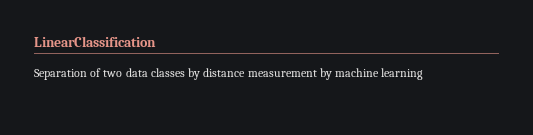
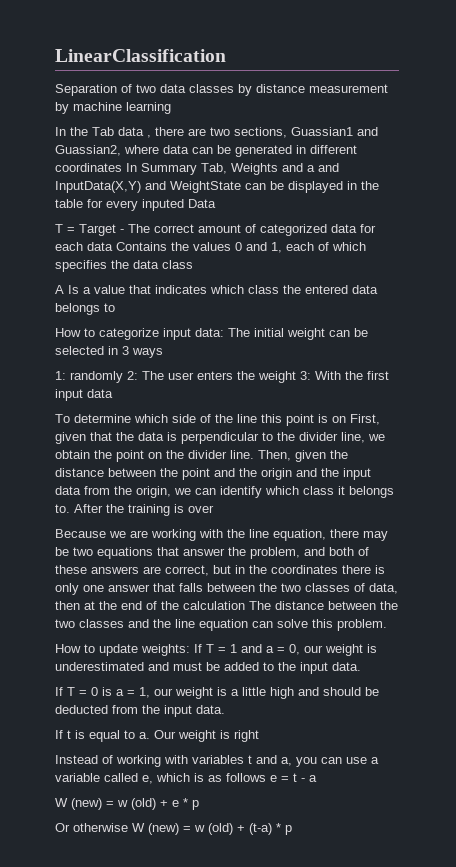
+ In the Tab data , there are two sections, Guassian1 and Guassian2, where data can be generated in different coordinates In Summary Tab, Weights and a and InputData(X,Y) and WeightState can be displayed in the table for every inputed Data
+ T = Target - The correct amount of categorized data for each data Contains the values 0 and 1, each of which specifies the data class
+ A Is a value that indicates which class the entered data belongs to
+ How to categorize input data: The initial weight can be selected in 3 ways
+ 1: randomly 2: The user enters the weight 3: With the first input data
+ To determine which side of the line this point is on First, given that the data is perpendicular to the divider line, we obtain the point on the divider line. Then, given the distance between the point and the origin and the input data from the origin, we can identify which class it belongs to. After the training is over
+ Because we are working with the line equation, there may be two equations that answer the problem, and both of these answers are correct, but in the coordinates there is only one answer that falls between the two classes of data, then at the end of the calculation The distance between the two classes and the line equation can solve this problem.
+ How to update weights: If T = 1 and a = 0, our weight is underestimated and must be added to the input data.
+ If T = 0 is a = 1, our weight is a little high and should be deducted from the input data.
+ If t is equal to a. Our weight is right
+ Instead of working with variables t and a, you can use a variable called e, which is as follows e = t - a
+ W (new) = w (old) + e * p
+ Or otherwise W (new) = w (old) + (t-a) * p

